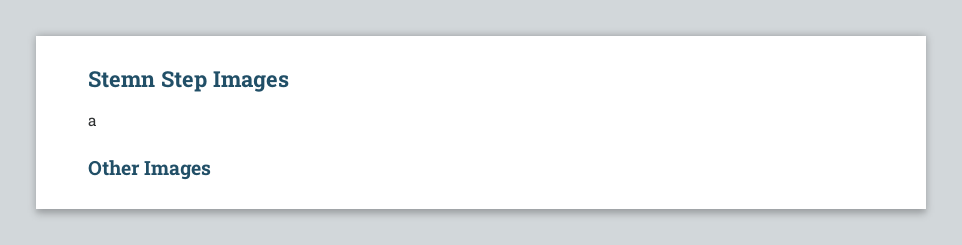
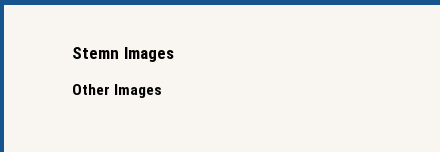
- Stemn Step Images
- a
+ Stemn Images

